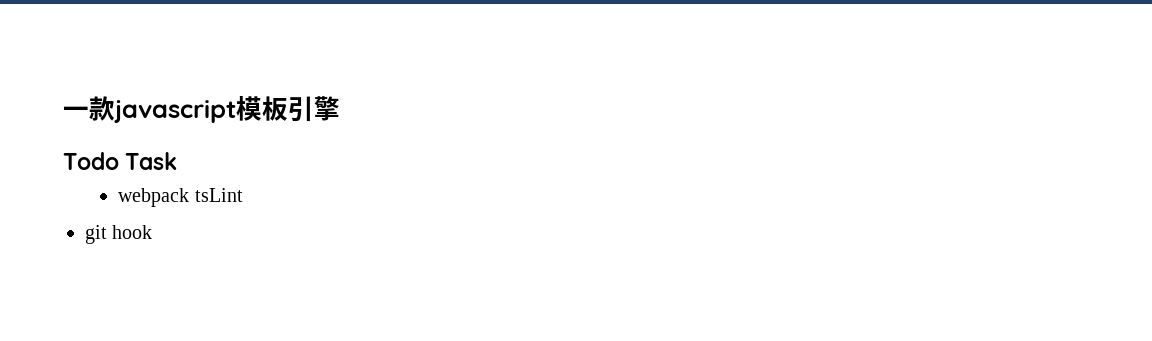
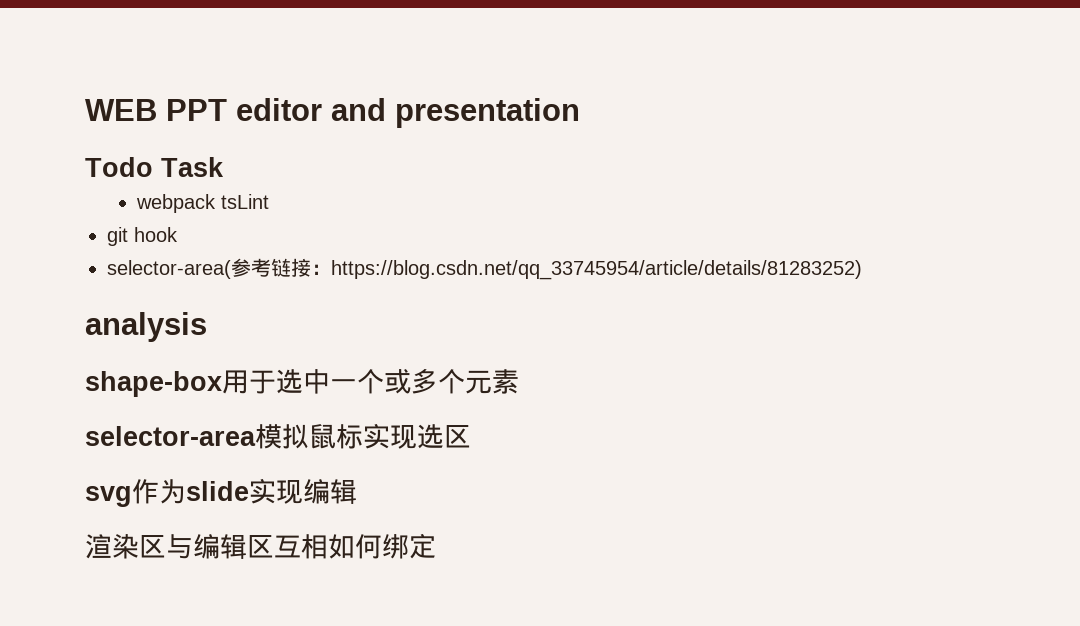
- 一款javascript模板引擎
+ WEB PPT editor and presentation
+ selector-area(参考链接：https://blog.csdn.net/qq_33745954/article/details/81283252)
+ analysis
+ shape-box用于选中一个或多个元素
+ selector-area模拟鼠标实现选区
+ svg作为slide实现编辑
+ 渲染区与编辑区互相如何绑定

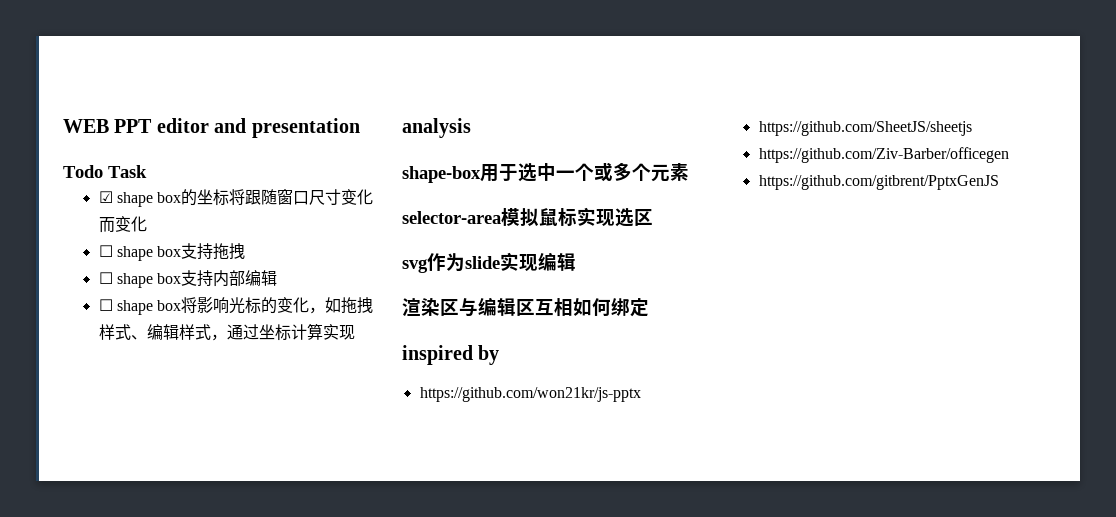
- webpack tsLint
- git hook
- selector-area(参考链接：https://blog.csdn.net/qq_33745954/article/details/81283252)
+ ☑ shape box的坐标将跟随窗口尺寸变化而变化
+ ☐ shape box支持拖拽
+ ☐ shape box支持内部编辑
+ ☐ shape box将影响光标的变化，如拖拽样式、编辑样式，通过坐标计算实现
+ inspired by
+ https://github.com/won21kr/js-pptx
+ https://github.com/SheetJS/sheetjs
+ https://github.com/Ziv-Barber/officegen
+ https://github.com/gitbrent/PptxGenJS

